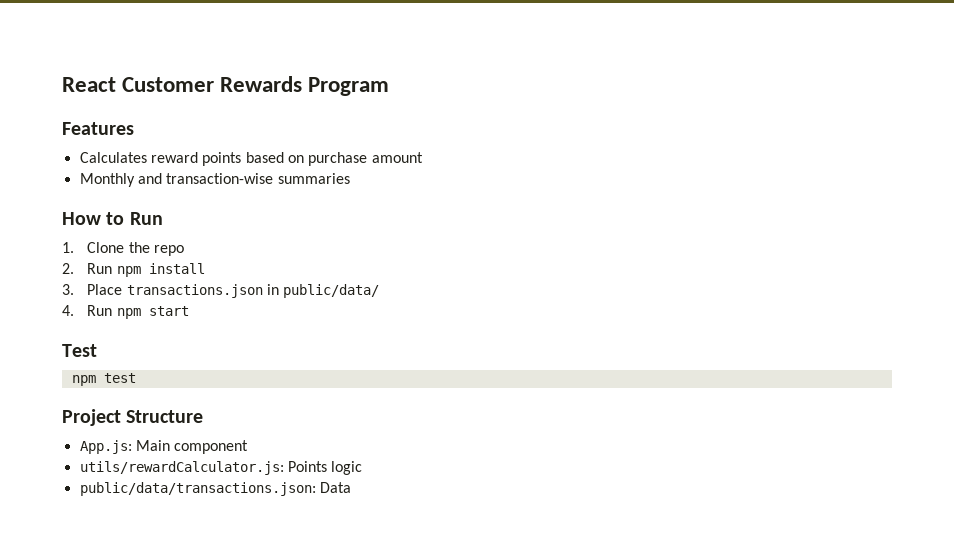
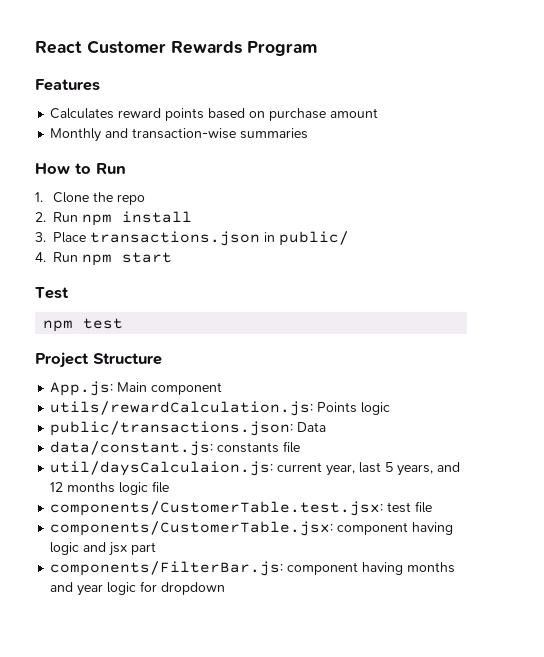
- 3. Place transactions.json in public/data/
+ 3. Place transactions.json in public/
- utils/rewardCalculator.js: Points logic
+ utils/rewardCalculation.js: Points logic
- public/data/transactions.json: Data
+ public/transactions.json: Data
+ data/constant.js: constants file
+ util/daysCalculaion.js: current year, last 5 years, and 12 months logic file
+ components/CustomerTable.test.jsx: test file
+ components/CustomerTable.jsx: component having logic and jsx part
+ components/FilterBar.js: component having months and year logic for dropdown

